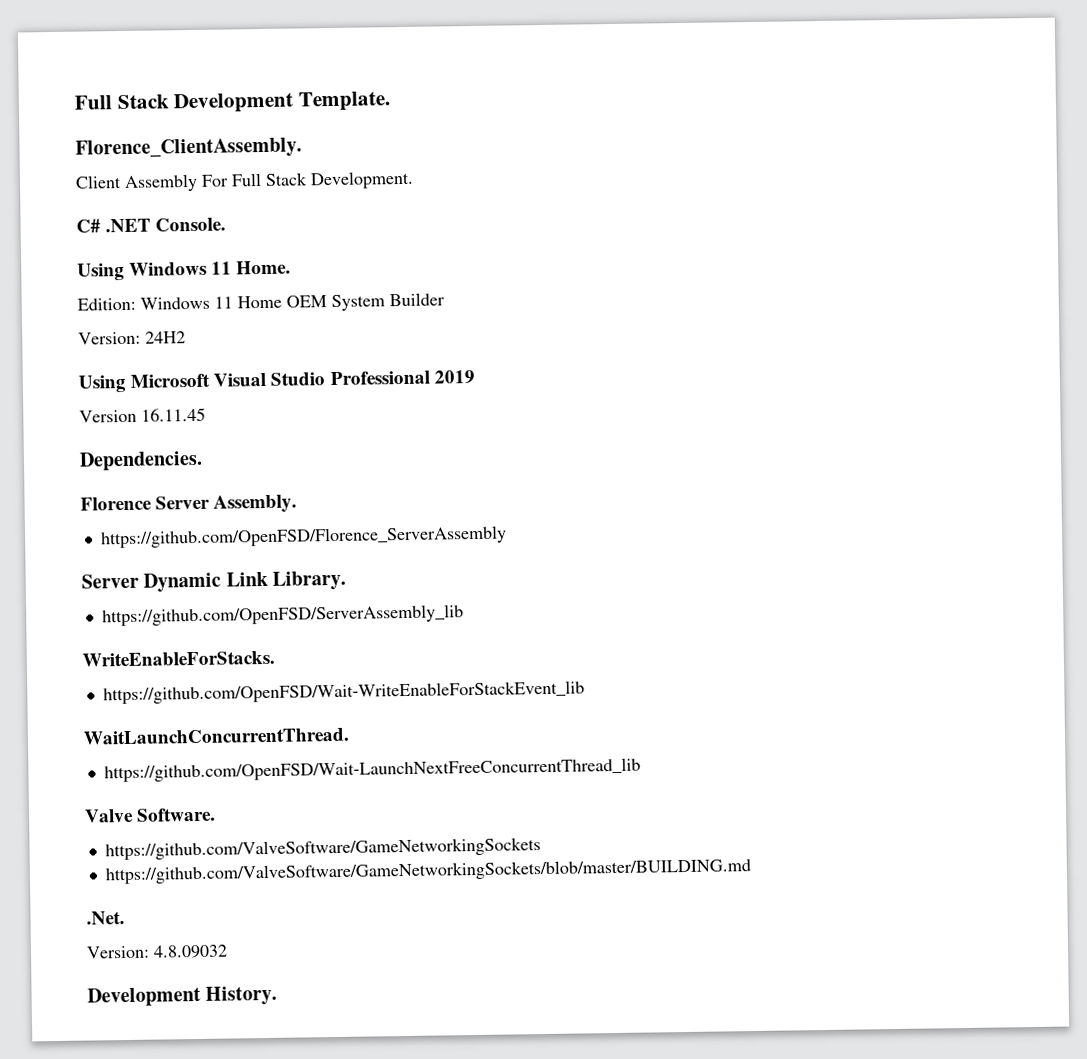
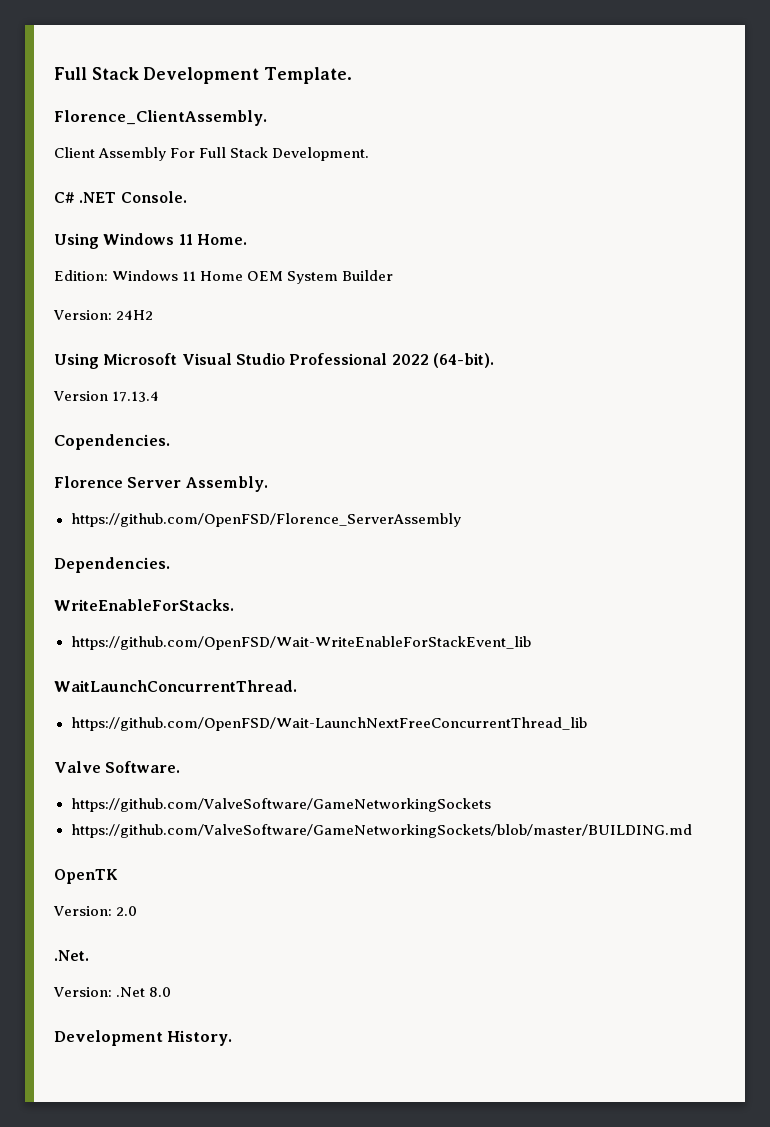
- Using Microsoft Visual Studio Professional 2019
+ Using Microsoft Visual Studio Professional 2022 (64-bit).
- Version 16.11.45
- Dependencies.
+ Version 17.13.4
+ Copendencies.
- Server Dynamic Link Library.
- https://github.com/OpenFSD/ServerAssembly_lib
+ Dependencies.
+ OpenTK
+ Version: 2.0
- Version: 4.8.09032
+ Version: .Net 8.0

